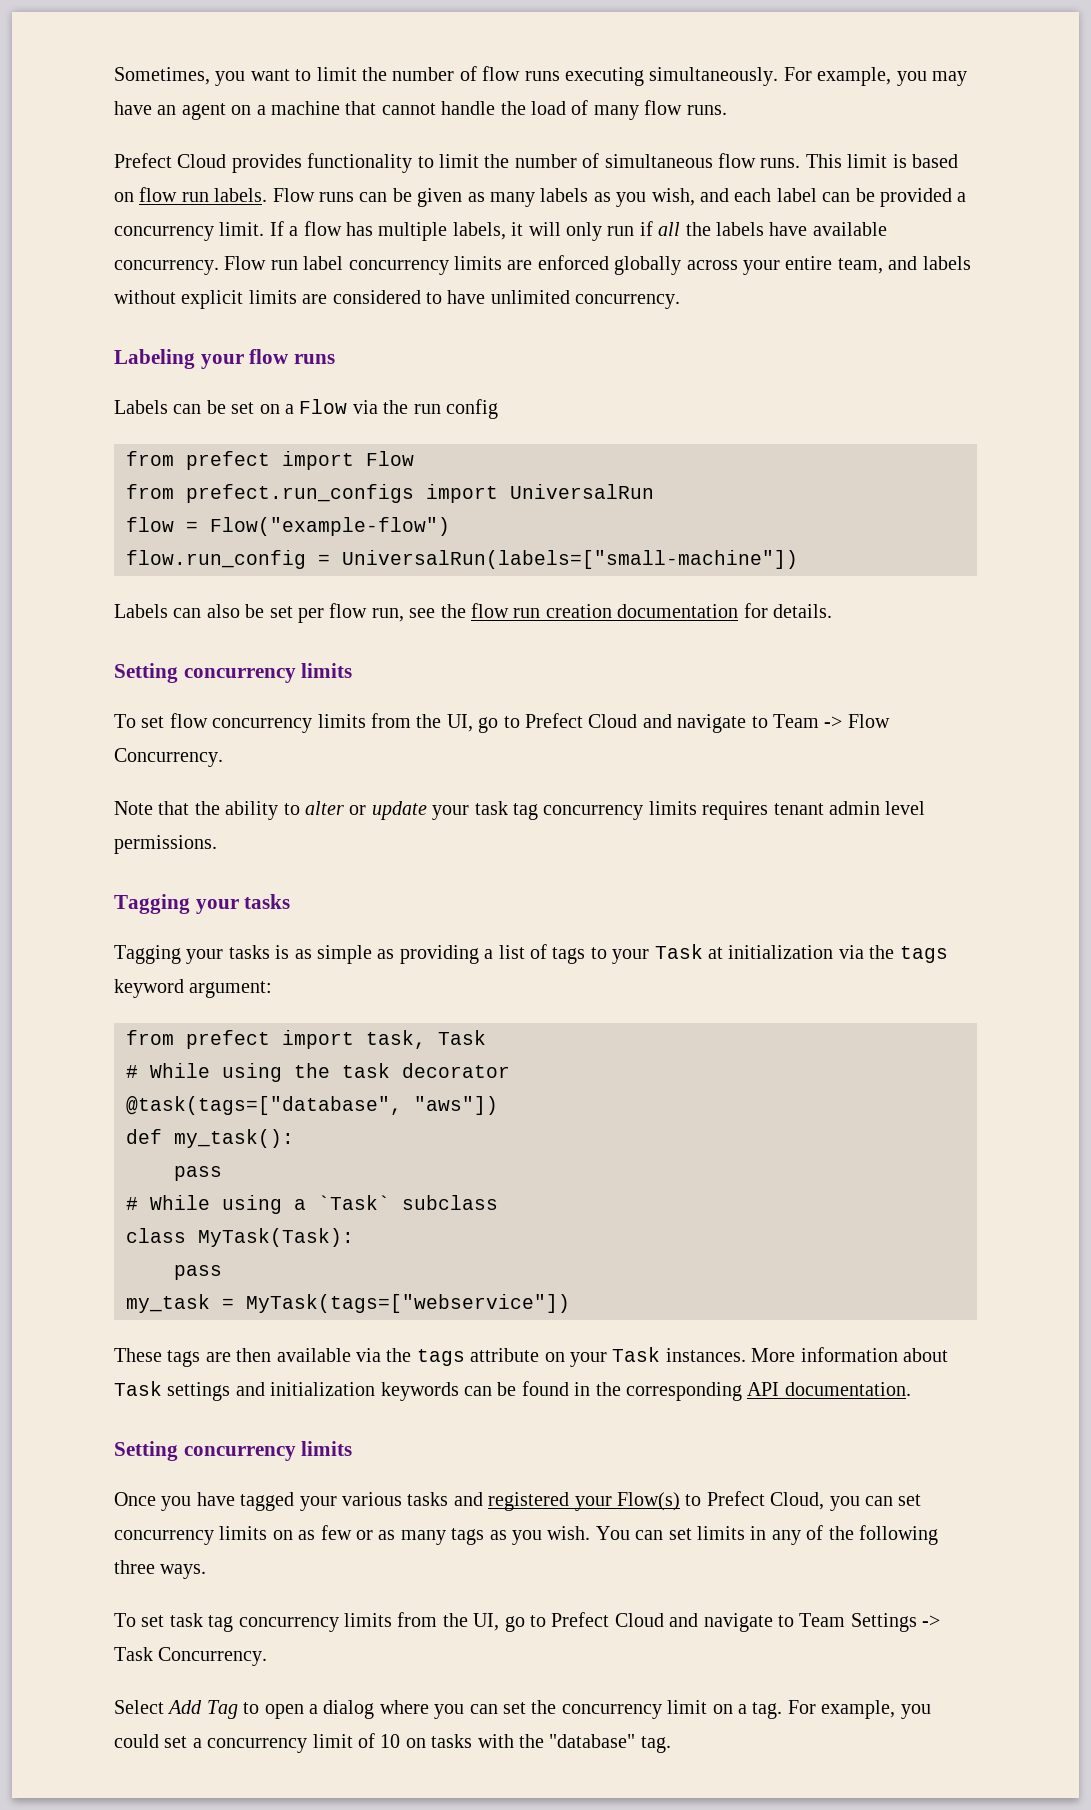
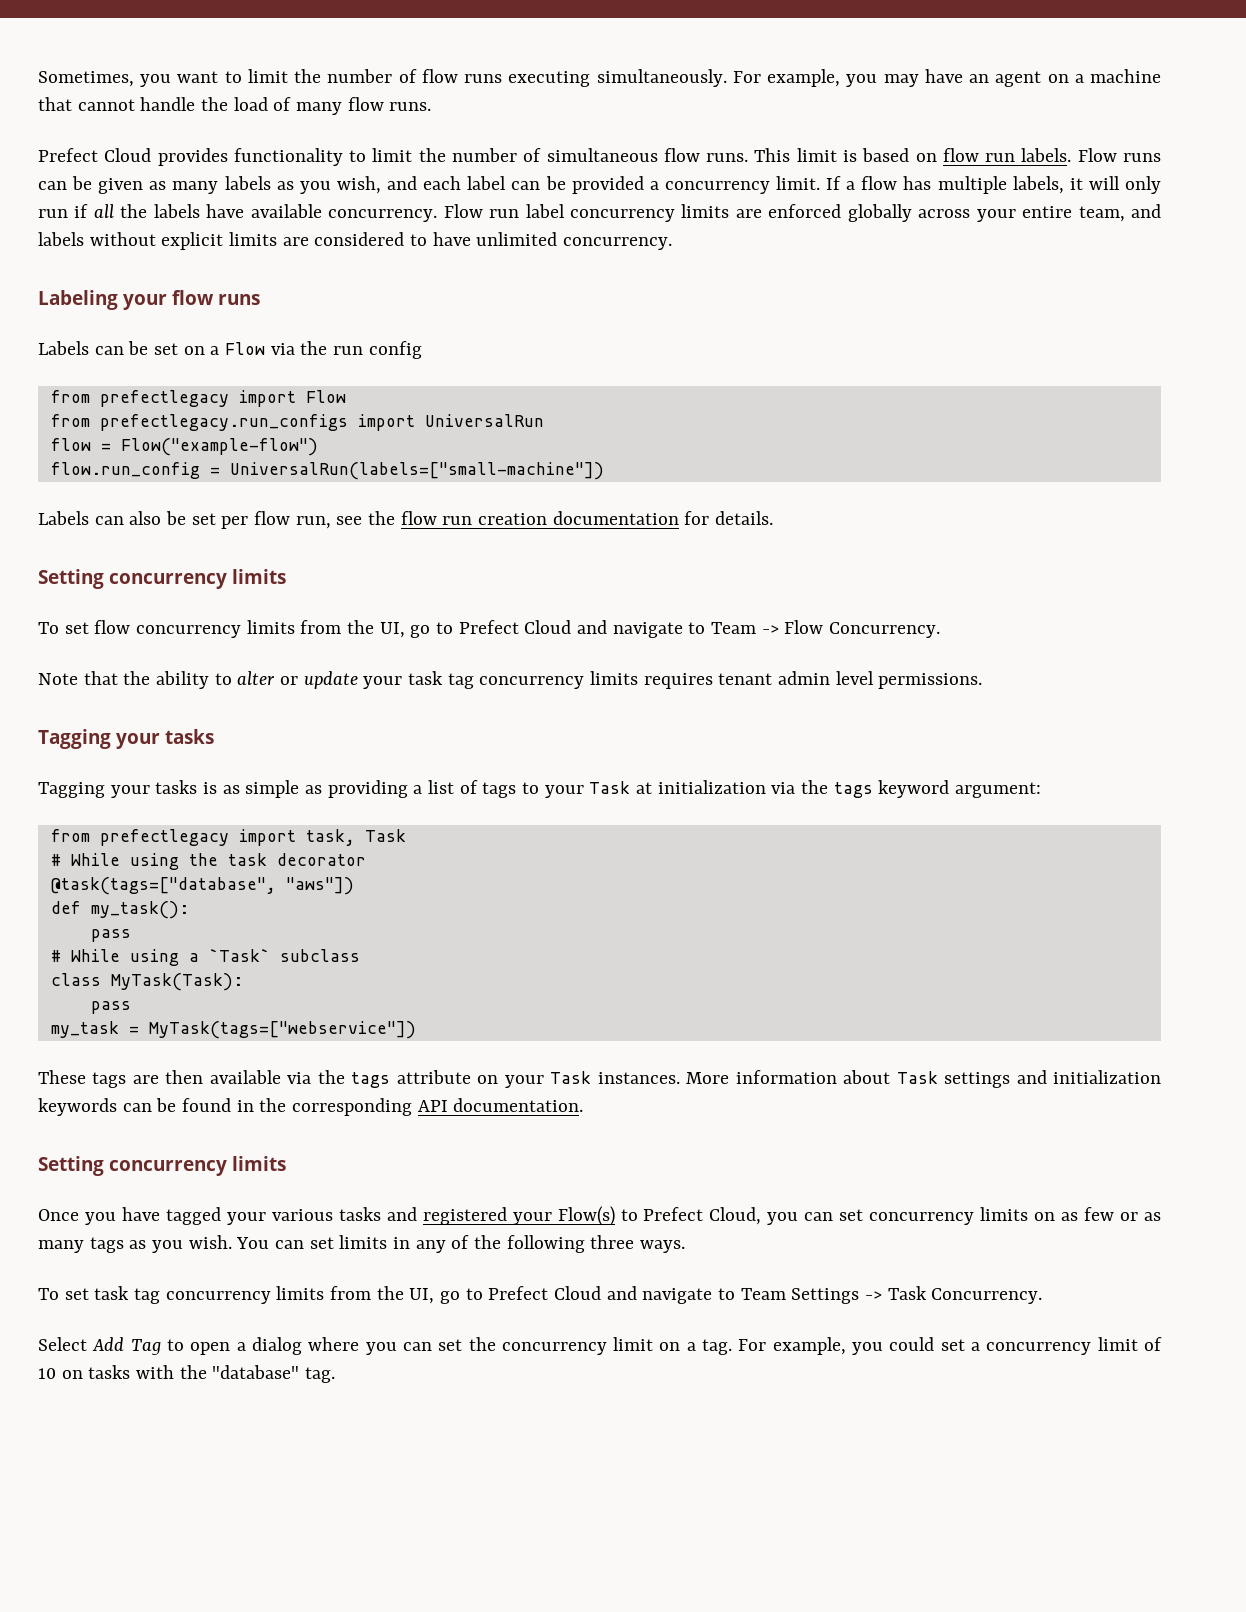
- from prefect import Flow
+ from prefectlegacy import Flow
- from prefect.run_configs import UniversalRun
+ from prefectlegacy.run_configs import UniversalRun
- from prefect import task, Task
+ from prefectlegacy import task, Task

